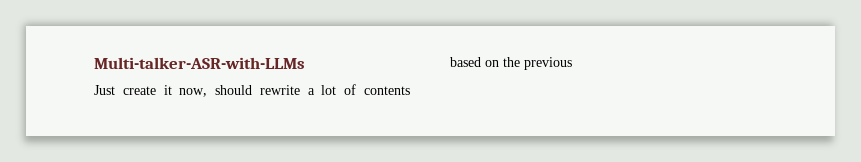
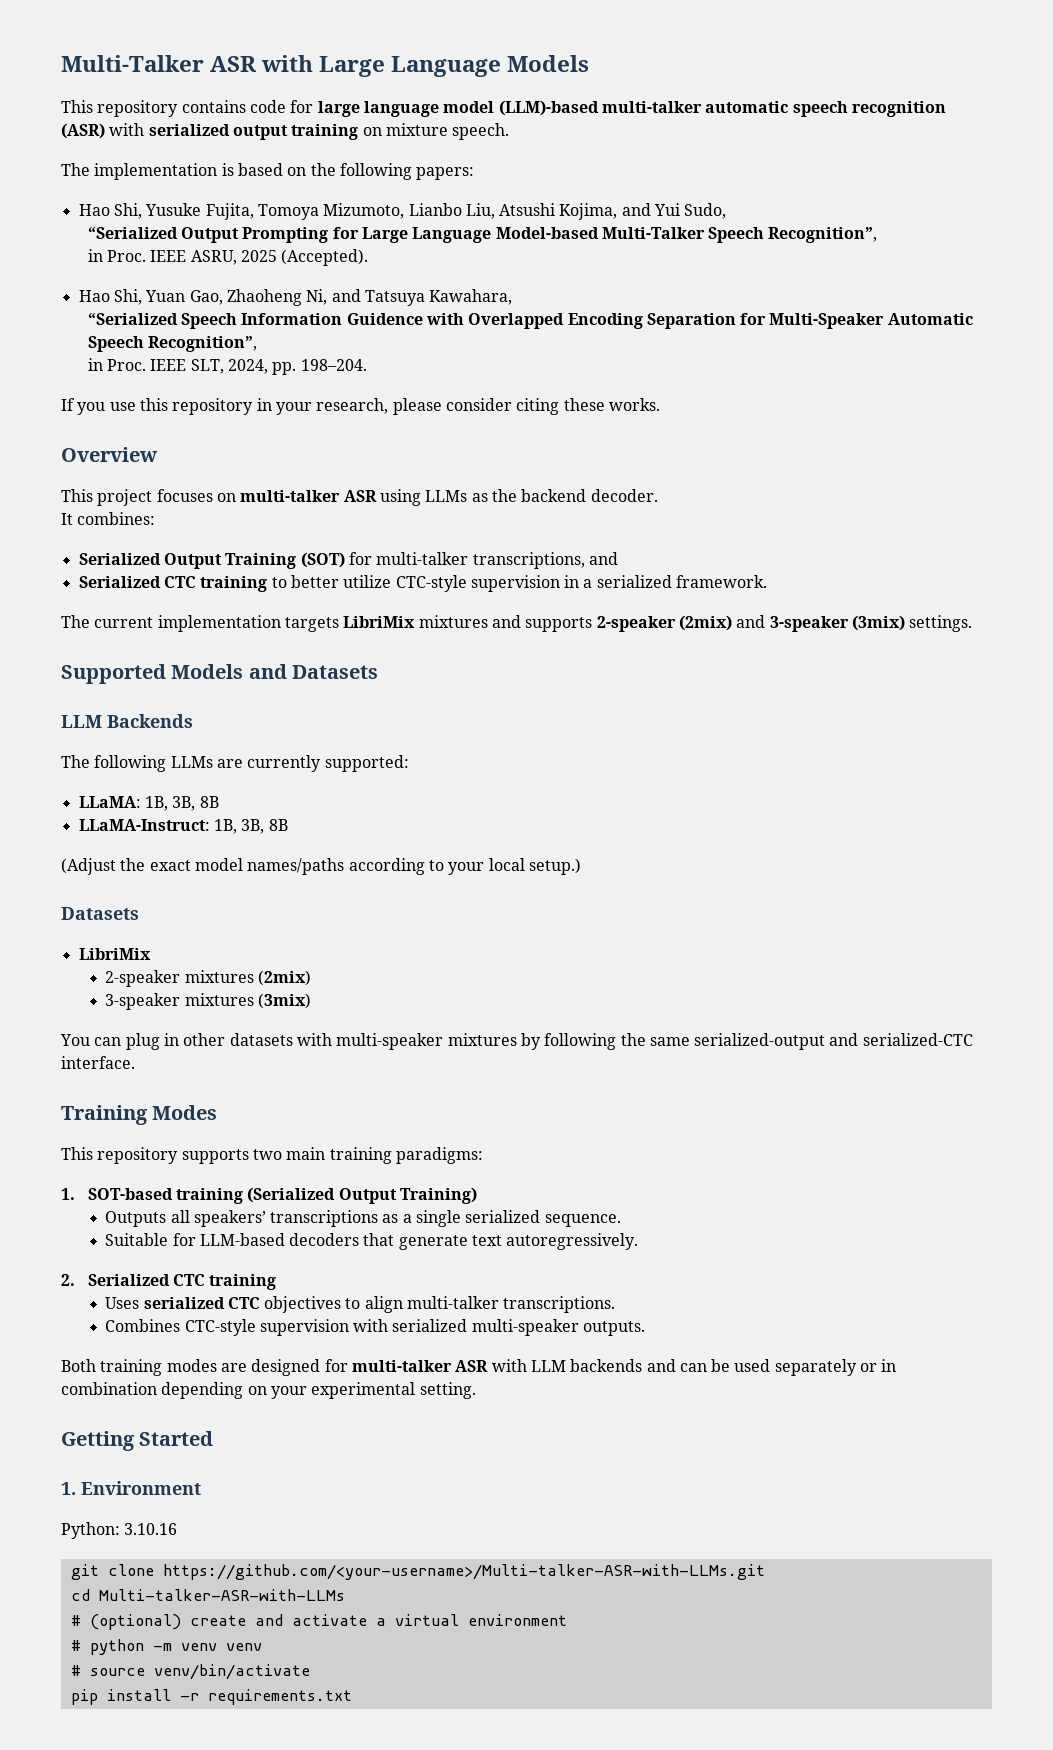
- Multi-talker-ASR-with-LLMs
- Just create it now, should rewrite a lot of contents based on the previous
+ Multi-Talker ASR with Large Language Models
+ This repository contains code for large language model (LLM)-based multi-talker automatic speech recognition (ASR) with serialized output training on mixture speech.
+ The implementation is based on the following papers:
+ Hao Shi, Yusuke Fujita, Tomoya Mizumoto, Lianbo Liu, Atsushi Kojima, and Yui Sudo,
+ “Serialized Output Prompting for Large Language Model-based Multi-Talker Speech Recognition”,
+ in Proc. IEEE ASRU, 2025 (Accepted).
+ Hao Shi, Yuan Gao, Zhaoheng Ni, and Tatsuya Kawahara,
+ “Serialized Speech Information Guidence with Overlapped Encoding Separation for Multi-Speaker Automatic Speech Recognition”,
+ in Proc. IEEE SLT, 2024, pp. 198–204.
+ If you use this repository in your research, please consider citing these works.
+ Overview
+ This project focuses on multi-talker ASR using LLMs as the backend decoder.
+ It combines:
+ Serialized Output Training (SOT) for multi-talker transcriptions, and
+ Serialized CTC training to better utilize CTC-style supervision in a serialized framework.
+ The current implementation targets LibriMix mixtures and supports 2-speaker (2mix) and 3-speaker (3mix) settings.
+ Supported Models and Datasets
+ LLM Backends
+ The following LLMs are currently supported:
+ LLaMA: 1B, 3B, 8B
+ LLaMA-Instruct: 1B, 3B, 8B
+ (Adjust the exact model names/paths according to your local setup.)
+ Datasets
+ LibriMix
+ 2-speaker mixtures (2mix)
+ 3-speaker mixtures (3mix)
+ You can plug in other datasets with multi-speaker mixtures by following the same serialized-output and serialized-CTC interface.
+ Training Modes
+ This repository supports two main training paradigms:
+ 1. SOT-based training (Serialized Output Training)
+ Outputs all speakers’ transcriptions as a single serialized sequence.
+ Suitable for LLM-based decoders that generate text autoregressively.
+ 2. Serialized CTC training
+ Uses serialized CTC objectives to align multi-talker transcriptions.
+ Combines CTC-style supervision with serialized multi-speaker outputs.
+ Both training modes are designed for multi-talker ASR with LLM backends and can be used separately or in combination depending on your experimental setting.
+ Getting Started
+ 1. Environment
+ Python: 3.10.16
+ git clone https://github.com/<your-username>/Multi-talker-ASR-with-LLMs.git
+ cd Multi-talker-ASR-with-LLMs
+ # (optional) create and activate a virtual environment
+ # python -m venv venv
+ # source venv/bin/activate
+ pip install -r requirements.txt

